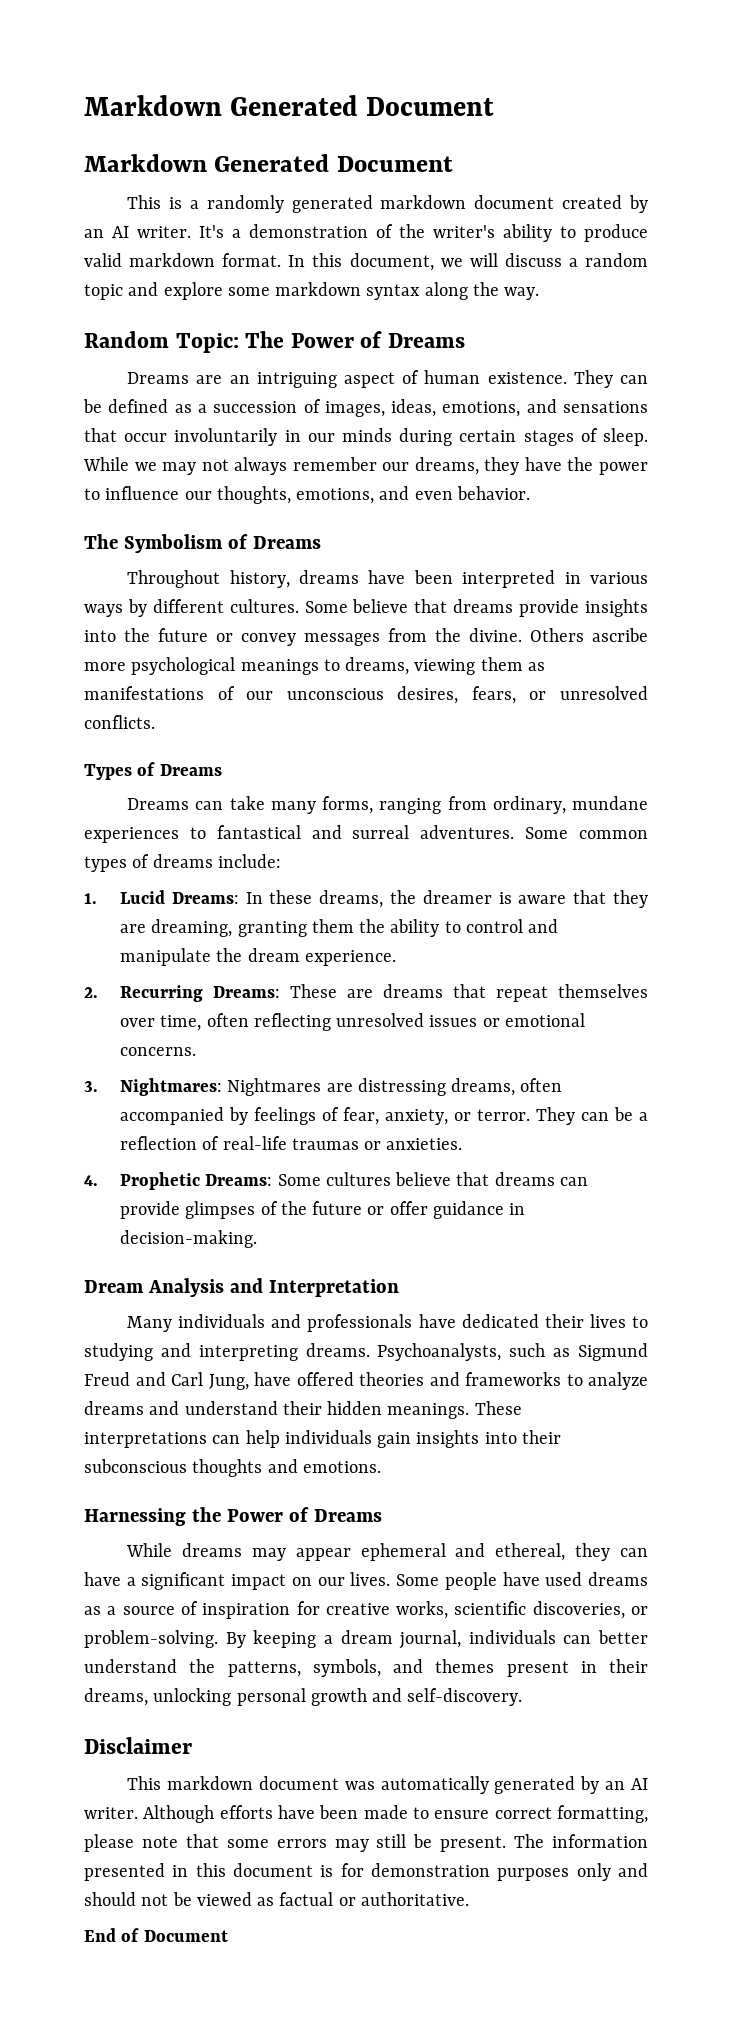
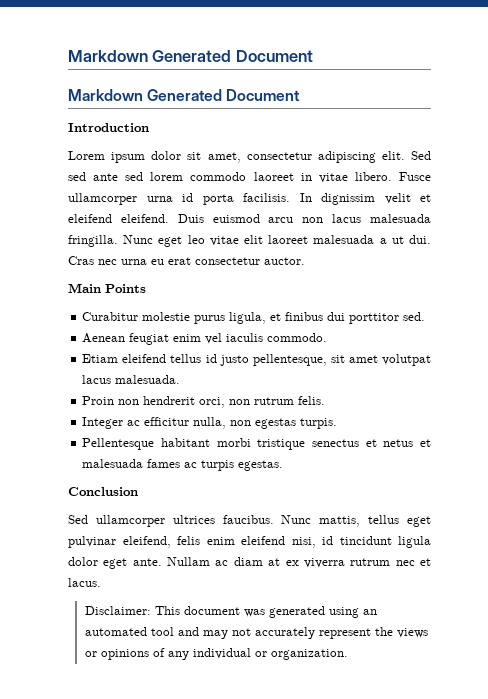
- This is a randomly generated markdown document created by an AI writer. It's a demonstration of the writer's ability to produce valid markdown format. In this document, we will discuss a random topic and explore some markdown syntax along the way.
- Random Topic: The Power of Dreams
- Dreams are an intriguing aspect of human existence. They can be defined as a succession of images, ideas, emotions, and sensations that occur involuntarily in our minds during certain stages of sleep. While we may not always remember our dreams, they have the power to influence our thoughts, emotions, and even behavior.
- The Symbolism of Dreams
- Throughout history, dreams have been interpreted in various ways by different cultures. Some believe that dreams provide insights into the future or convey messages from the divine. Others ascribe more psychological meanings to dreams, viewing them as manifestations of our unconscious desires, fears, or unresolved conflicts.
- Types of Dreams
- Dreams can take many forms, ranging from ordinary, mundane experiences to fantastical and surreal adventures. Some common types of dreams include:
- 1. Lucid Dreams: In these dreams, the dreamer is aware that they are dreaming, granting them the ability to control and manipulate the dream experience.
- 2. Recurring Dreams: These are dreams that repeat themselves over time, often reflecting unresolved issues or emotional concerns.
- 3. Nightmares: Nightmares are distressing dreams, often accompanied by feelings of fear, anxiety, or terror. They can be a reflection of real-life traumas or anxieties.
- 4. Prophetic Dreams: Some cultures believe that dreams can provide glimpses of the future or offer guidance in decision-making.
- Dream Analysis and Interpretation
- Many individuals and professionals have dedicated their lives to studying and interpreting dreams. Psychoanalysts, such as Sigmund Freud and Carl Jung, have offered theories and frameworks to analyze dreams and understand their hidden meanings. These interpretations can help individuals gain insights into their subconscious thoughts and emotions.
- Harnessing the Power of Dreams
- While dreams may appear ephemeral and ethereal, they can have a significant impact on our lives. Some people have used dreams as a source of inspiration for creative works, scientific discoveries, or problem-solving. By keeping a dream journal, individuals can better understand the patterns, symbols, and themes present in their dreams, unlocking personal growth and self-discovery.
- Disclaimer
- This markdown document was automatically generated by an AI writer. Although efforts have been made to ensure correct formatting, please note that some errors may still be present. The information presented in this document is for demonstration purposes only and should not be viewed as factual or authoritative.
- End of Document
+ Introduction
+ Lorem ipsum dolor sit amet, consectetur adipiscing elit. Sed sed ante sed lorem commodo laoreet in vitae libero. Fusce ullamcorper urna id porta facilisis. In dignissim velit et eleifend eleifend. Duis euismod arcu non lacus malesuada fringilla. Nunc eget leo vitae elit laoreet malesuada a ut dui. Cras nec urna eu erat consectetur auctor.
+ Main Points
+ Curabitur molestie purus ligula, et finibus dui porttitor sed.
+ Aenean feugiat enim vel iaculis commodo.
+ Etiam eleifend tellus id justo pellentesque, sit amet volutpat lacus malesuada.
+ Proin non hendrerit orci, non rutrum felis.
+ Integer ac efficitur nulla, non egestas turpis.
+ Pellentesque habitant morbi tristique senectus et netus et malesuada fames ac turpis egestas.
+ Conclusion
+ Sed ullamcorper ultrices faucibus. Nunc mattis, tellus eget pulvinar eleifend, felis enim eleifend nisi, id tincidunt ligula dolor eget ante. Nullam ac diam at ex viverra rutrum nec et lacus.
+ Disclaimer: This document was generated using an automated tool and may not accurately represent the views or opinions of any individual or organization.

